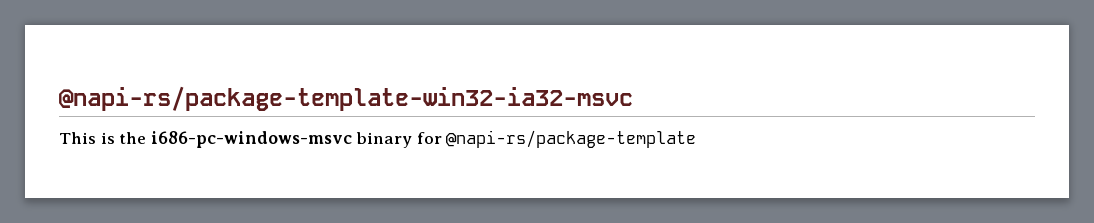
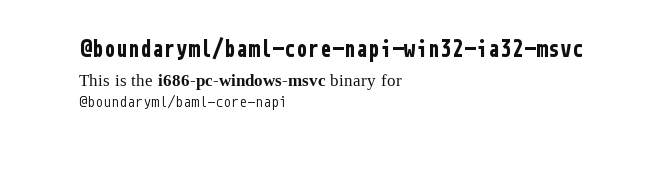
- @napi-rs/package-template-win32-ia32-msvc
+ @boundaryml/baml-core-napi-win32-ia32-msvc
- This is the i686-pc-windows-msvc binary for @napi-rs/package-template
+ This is the i686-pc-windows-msvc binary for @boundaryml/baml-core-napi

